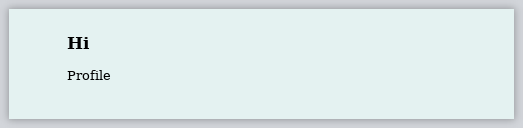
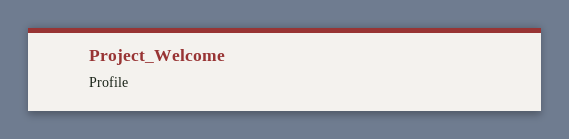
- Hi
+ Project_Welcome

